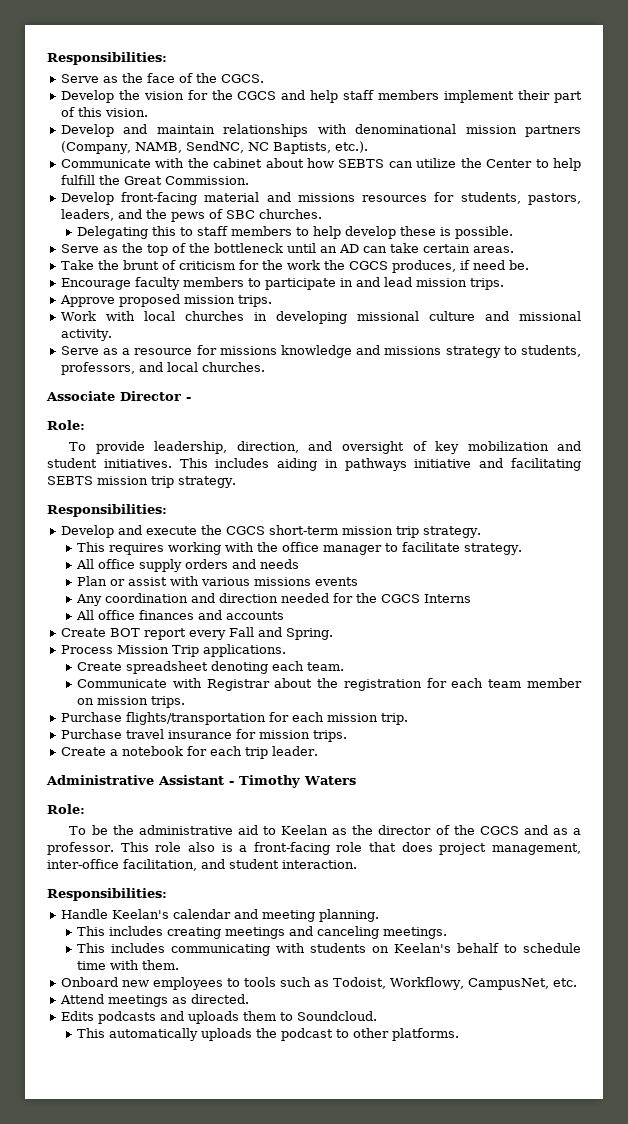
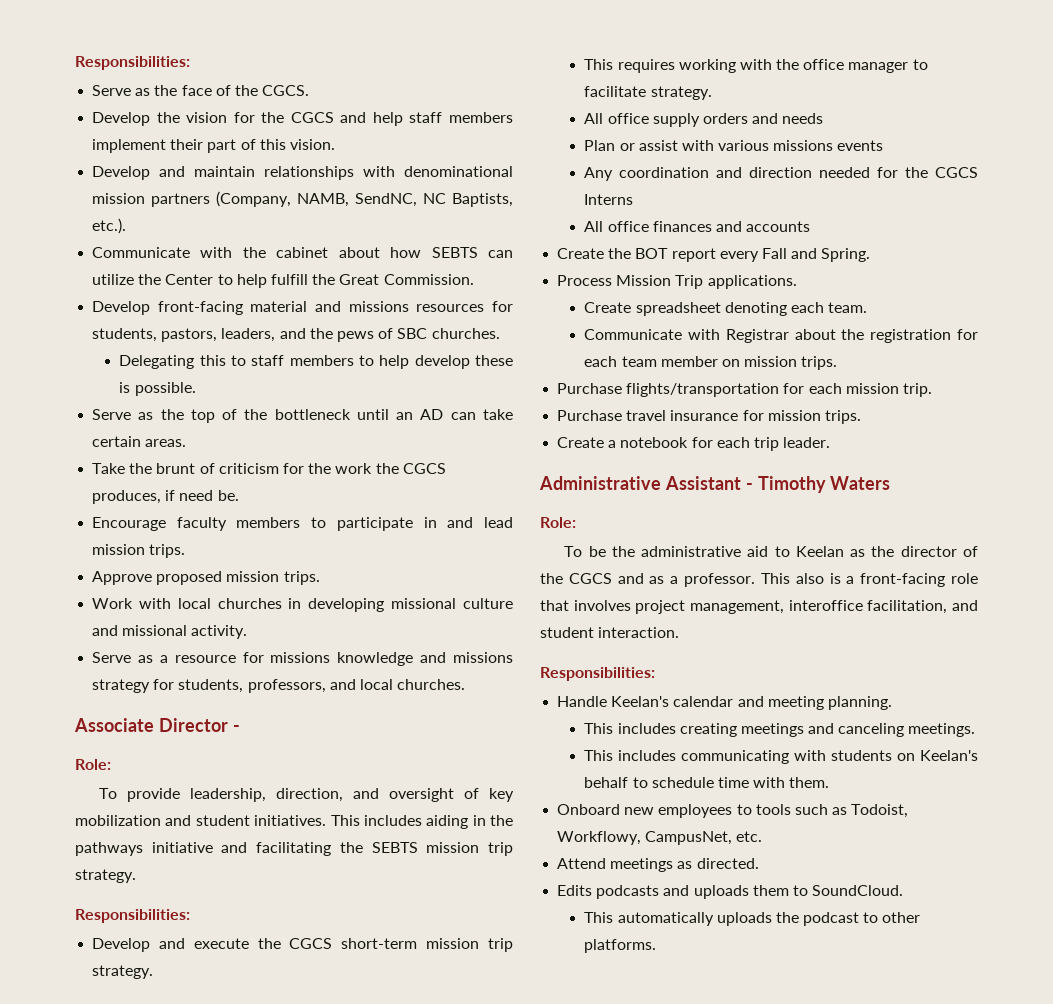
- Serve as a resource for missions knowledge and missions strategy to students, professors, and local churches.
+ Serve as a resource for missions knowledge and missions strategy for students, professors, and local churches.
- This includes aiding in pathways initiative and facilitating SEBTS mission trip strategy.
+ This includes aiding in the pathways initiative and facilitating the SEBTS mission trip strategy.
- Create BOT report every Fall and Spring.
+ Create the BOT report every Fall and Spring.
- This role also is a front-facing role that does project management, inter-office facilitation, and student interaction.
+ This also is a front-facing role that involves project management, interoffice facilitation, and student interaction.
- Edits podcasts and uploads them to Soundcloud.
+ Edits podcasts and uploads them to SoundCloud.

